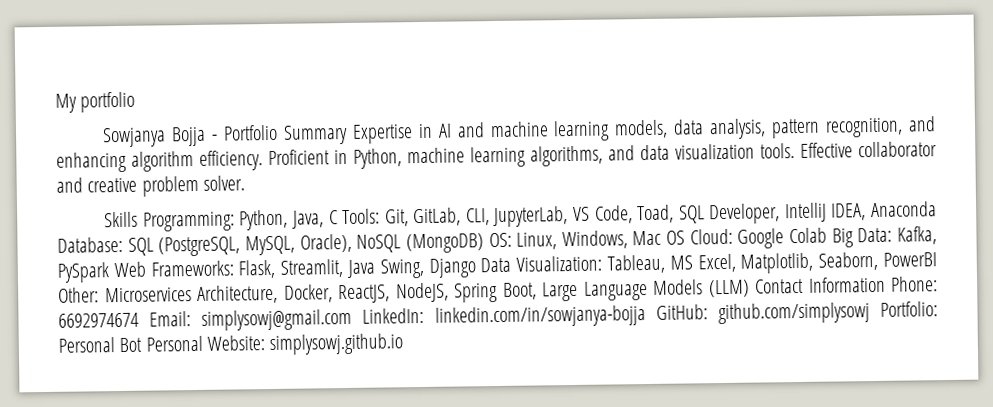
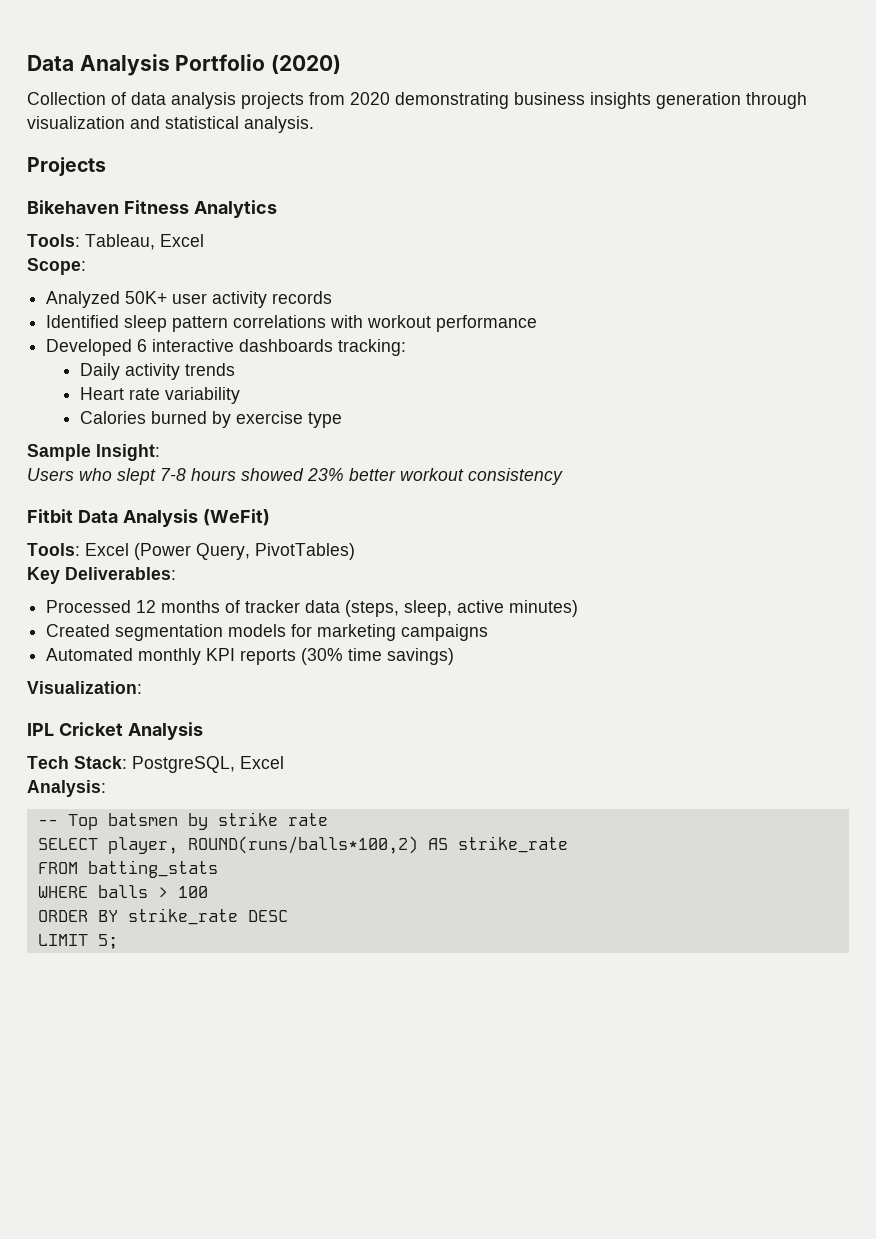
- My portfolio
- Sowjanya Bojja - Portfolio Summary Expertise in AI and machine learning models, data analysis, pattern recognition, and enhancing algorithm efficiency. Proficient in Python, machine learning algorithms, and data visualization tools. Effective collaborator and creative problem solver.
- Skills Programming: Python, Java, C Tools: Git, GitLab, CLI, JupyterLab, VS Code, Toad, SQL Developer, IntelliJ IDEA, Anaconda Database: SQL (PostgreSQL, MySQL, Oracle), NoSQL (MongoDB) OS: Linux, Windows, Mac OS Cloud: Google Colab Big Data: Kafka, PySpark Web Frameworks: Flask, Streamlit, Java Swing, Django Data Visualization: Tableau, MS Excel, Matplotlib, Seaborn, PowerBI Other: Microservices Architecture, Docker, ReactJS, NodeJS, Spring Boot, Large Language Models (LLM) Contact Information Phone: 6692974674 Email: simplysowj@gmail.com LinkedIn: linkedin.com/in/sowjanya-bojja GitHub: github.com/simplysowj Portfolio: Personal Bot Personal Website: simplysowj.github.io
+ Data Analysis Portfolio (2020)
+ Collection of data analysis projects from 2020 demonstrating business insights generation through visualization and statistical analysis.
+ Projects
+ Bikehaven Fitness Analytics
+ Tools: Tableau, Excel
+ Scope:
+ Analyzed 50K+ user activity records
+ Identified sleep pattern correlations with workout performance
+ Developed 6 interactive dashboards tracking:
+ Daily activity trends
+ Heart rate variability
+ Calories burned by exercise type
+ Sample Insight:
+ Users who slept 7-8 hours showed 23% better workout consistency
+ Fitbit Data Analysis (WeFit)
+ Tools: Excel (Power Query, PivotTables)
+ Key Deliverables:
+ Processed 12 months of tracker data (steps, sleep, active minutes)
+ Created segmentation models for marketing campaigns
+ Automated monthly KPI reports (30% time savings)
+ Visualization:
+ IPL Cricket Analysis
+ Tech Stack: PostgreSQL, Excel
+ Analysis:
+ -- Top batsmen by strike rate
+ SELECT player, ROUND(runs/balls*100,2) AS strike_rate
+ FROM batting_stats
+ WHERE balls > 100
+ ORDER BY strike_rate DESC
+ LIMIT 5;

